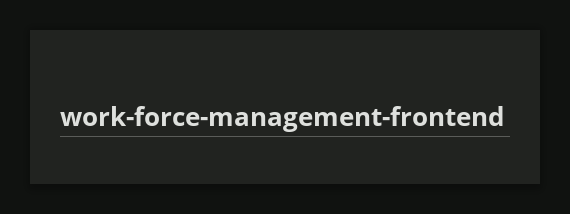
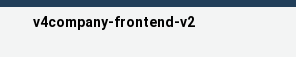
- work-force-management-frontend
+ v4company-frontend-v2

